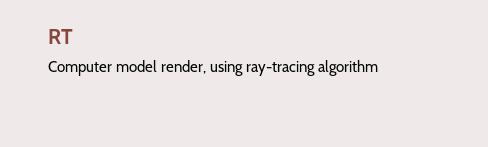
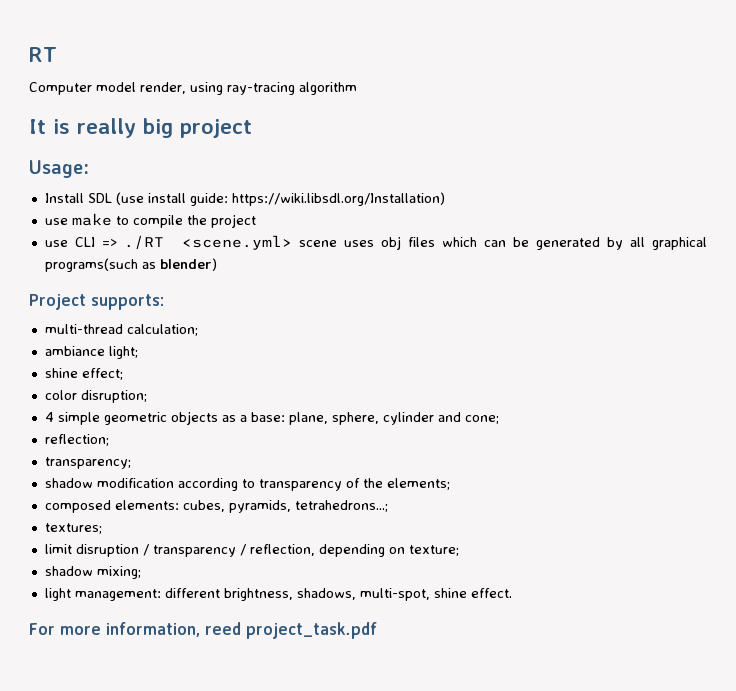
+ It is really big project
+ Usage:
+ Install SDL (use install guide: https://wiki.libsdl.org/Installation)
+ use make to compile the project
+ use CLI => ./RT <scene.yml> scene uses obj files which can be generated by all graphical programs(such as blender)
+ Project supports:
+ multi-thread calculation;
+ ambiance light;
+ shine effect;
+ color disruption;
+ 4 simple geometric objects as a base: plane, sphere, cylinder and cone;
+ reflection;
+ transparency;
+ shadow modification according to transparency of the elements;
+ composed elements: cubes, pyramids, tetrahedrons...;
+ textures;
+ limit disruption / transparency / reflection, depending on texture;
+ shadow mixing;
+ light management: different brightness, shadows, multi-spot, shine effect.
+ For more information, reed project_task.pdf

